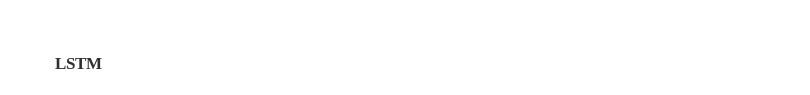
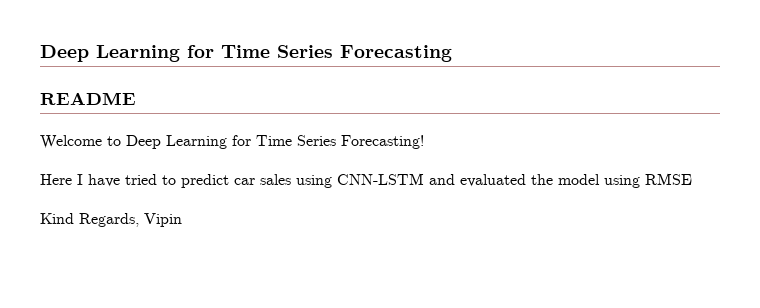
- LSTM
+ Deep Learning for Time Series Forecasting
+ README
+ Welcome to Deep Learning for Time Series Forecasting!
+ Here I have tried to predict car sales using CNN-LSTM and evaluated the model using RMSE
+ Kind Regards, Vipin

